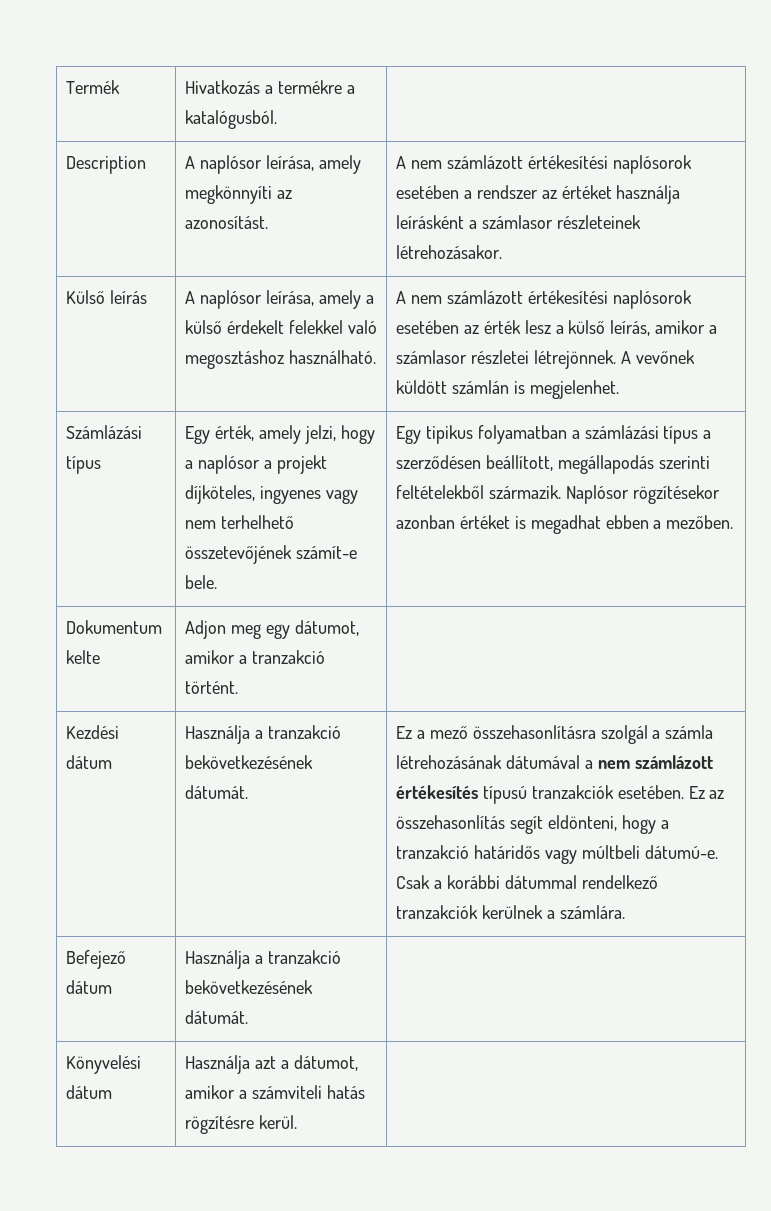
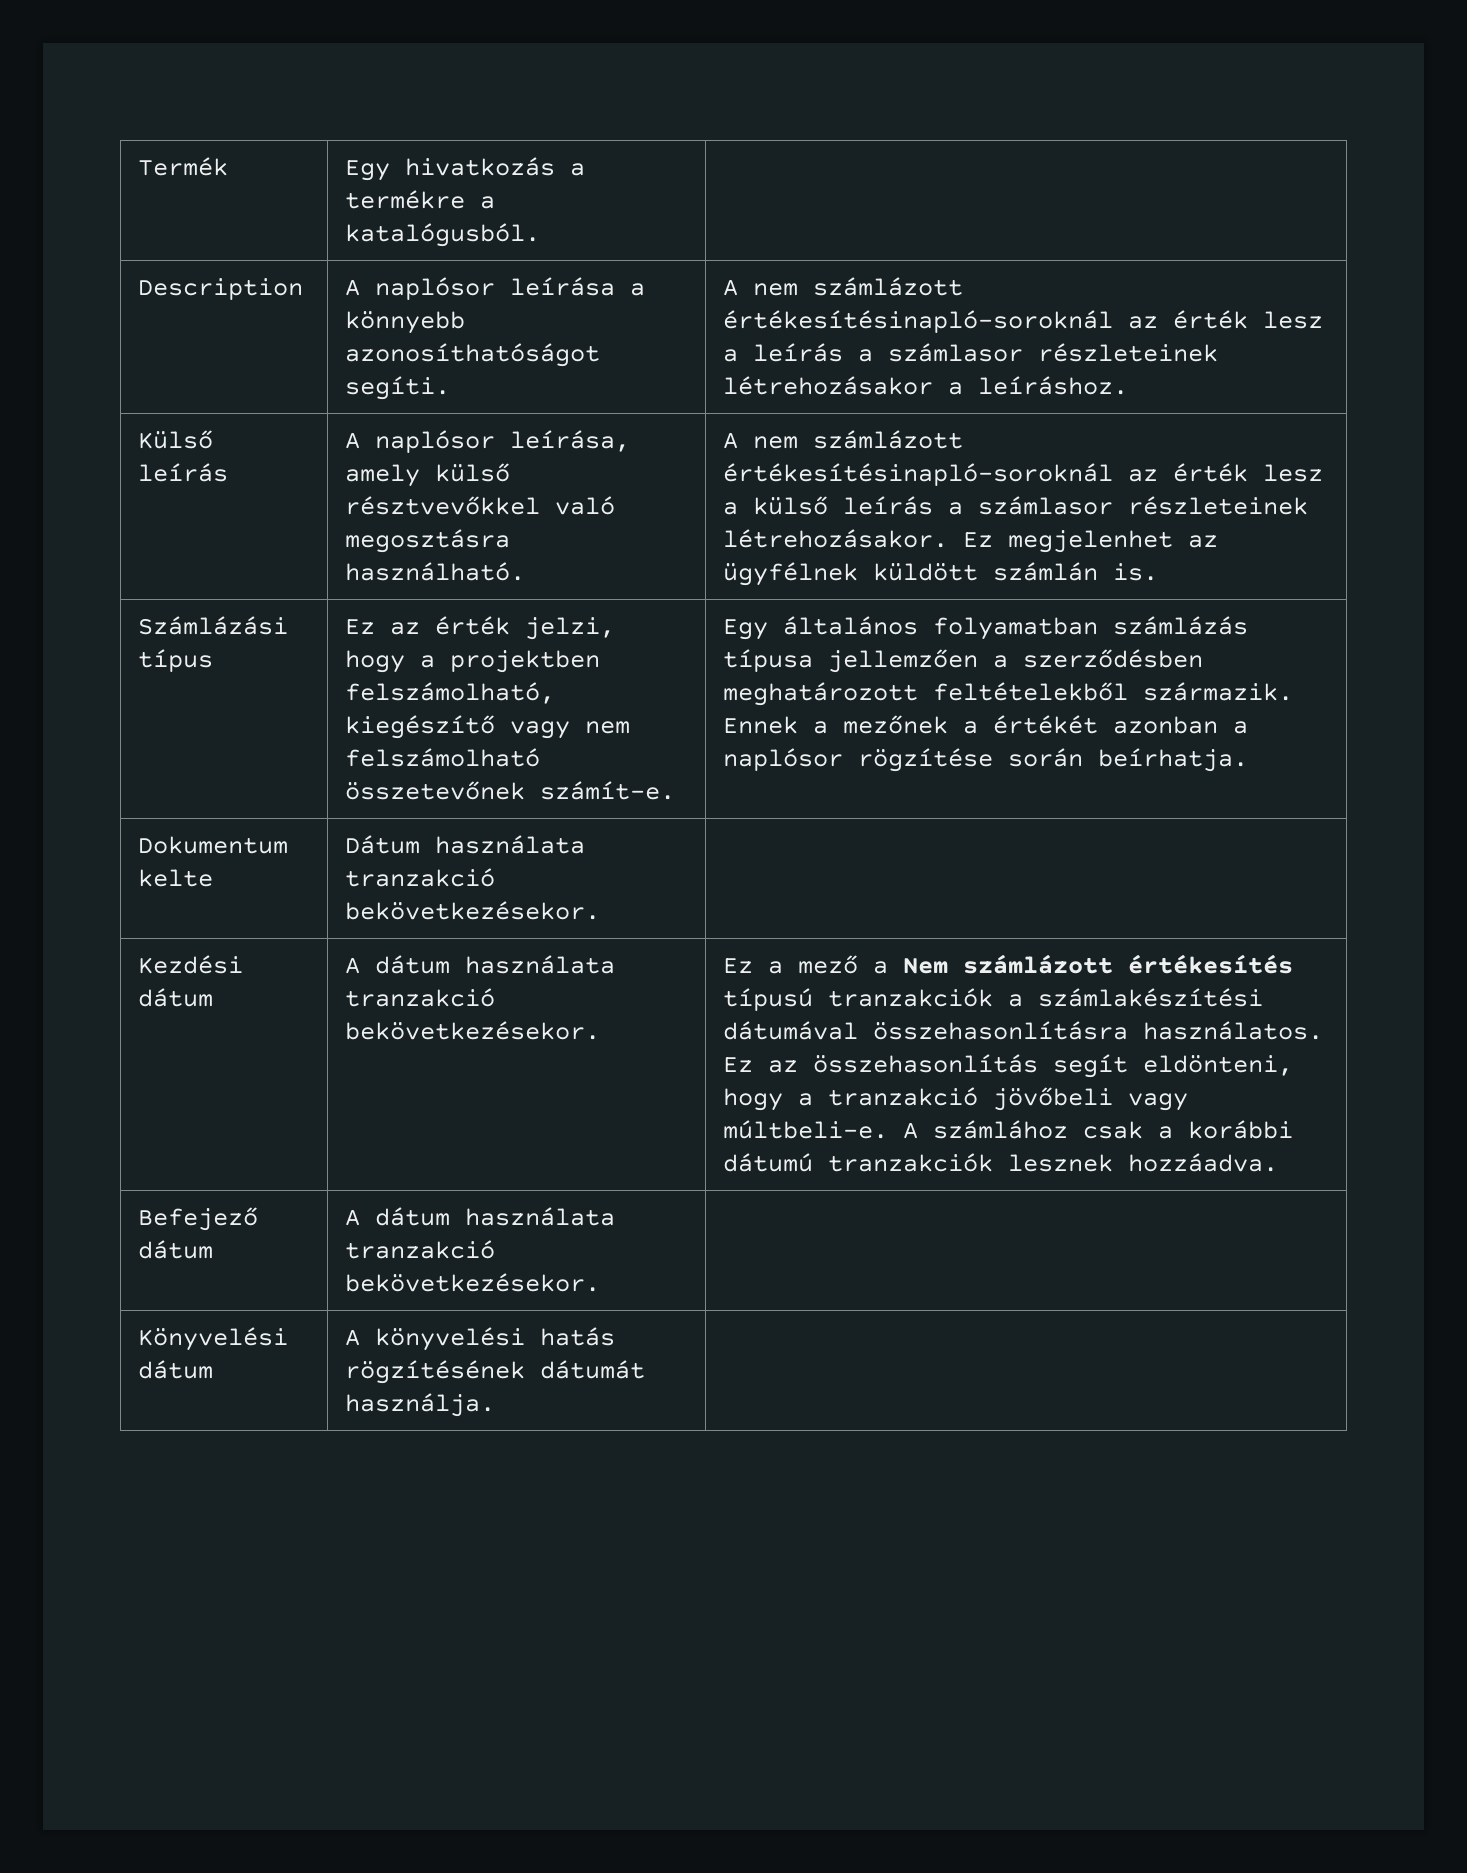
- Termék | Hivatkozás a termékre a katalógusból. |
+ Termék | Egy hivatkozás a termékre a katalógusból. |
- Description | A naplósor leírása, amely megkönnyíti az azonosítást. | A nem számlázott értékesítési naplósorok esetében a rendszer az értéket használja leírásként a számlasor részleteinek létrehozásakor.
+ Description | A naplósor leírása a könnyebb azonosíthatóságot segíti. | A nem számlázott értékesítésinapló-soroknál az érték lesz a leírás a számlasor részleteinek létrehozásakor a leíráshoz.
- Külső leírás | A naplósor leírása, amely a külső érdekelt felekkel való megosztáshoz használható. | A nem számlázott értékesítési naplósorok esetében az érték lesz a külső leírás, amikor a számlasor részletei létrejönnek. A vevőnek küldött számlán is megjelenhet.
- Számlázási típus | Egy érték, amely jelzi, hogy a naplósor a projekt díjköteles, ingyenes vagy nem terhelhető összetevőjének számít-e bele. | Egy tipikus folyamatban a számlázási típus a szerződésen beállított, megállapodás szerinti feltételekből származik. Naplósor rögzítésekor azonban értéket is megadhat ebben a mezőben.
- Dokumentum kelte | Adjon meg egy dátumot, amikor a tranzakció történt. |
- Kezdési dátum | Használja a tranzakció bekövetkezésének dátumát. | Ez a mező összehasonlításra szolgál a számla létrehozásának dátumával a nem számlázott értékesítés típusú tranzakciók esetében.
+ Külső leírás | A naplósor leírása, amely külső résztvevőkkel való megosztásra használható. | A nem számlázott értékesítésinapló-soroknál az érték lesz a külső leírás a számlasor részleteinek létrehozásakor. Ez megjelenhet az ügyfélnek küldött számlán is.
+ Számlázási típus | Ez az érték jelzi, hogy a projektben felszámolható, kiegészítő vagy nem felszámolható összetevőnek számít-e. | Egy általános folyamatban számlázás típusa jellemzően a szerződésben meghatározott feltételekből származik. Ennek a mezőnek a értékét azonban a naplósor rögzítése során beírhatja.
+ Dokumentum kelte | Dátum használata tranzakció bekövetkezésekor. |
+ Kezdési dátum | A dátum használata tranzakció bekövetkezésekor. | Ez a mező a Nem számlázott értékesítés típusú tranzakciók a számlakészítési dátumával összehasonlításra használatos.
- Ez az összehasonlítás segít eldönteni, hogy a tranzakció határidős vagy múltbeli dátumú-e. Csak a korábbi dátummal rendelkező tranzakciók kerülnek a számlára.
- Befejező dátum | Használja a tranzakció bekövetkezésének dátumát. |
- Könyvelési dátum | Használja azt a dátumot, amikor a számviteli hatás rögzítésre kerül. |
+ Ez az összehasonlítás segít eldönteni, hogy a tranzakció jövőbeli vagy múltbeli-e. A számlához csak a korábbi dátumú tranzakciók lesznek hozzáadva.
+ Befejező dátum | A dátum használata tranzakció bekövetkezésekor. |
+ Könyvelési dátum | A könyvelési hatás rögzítésének dátumát használja. |

